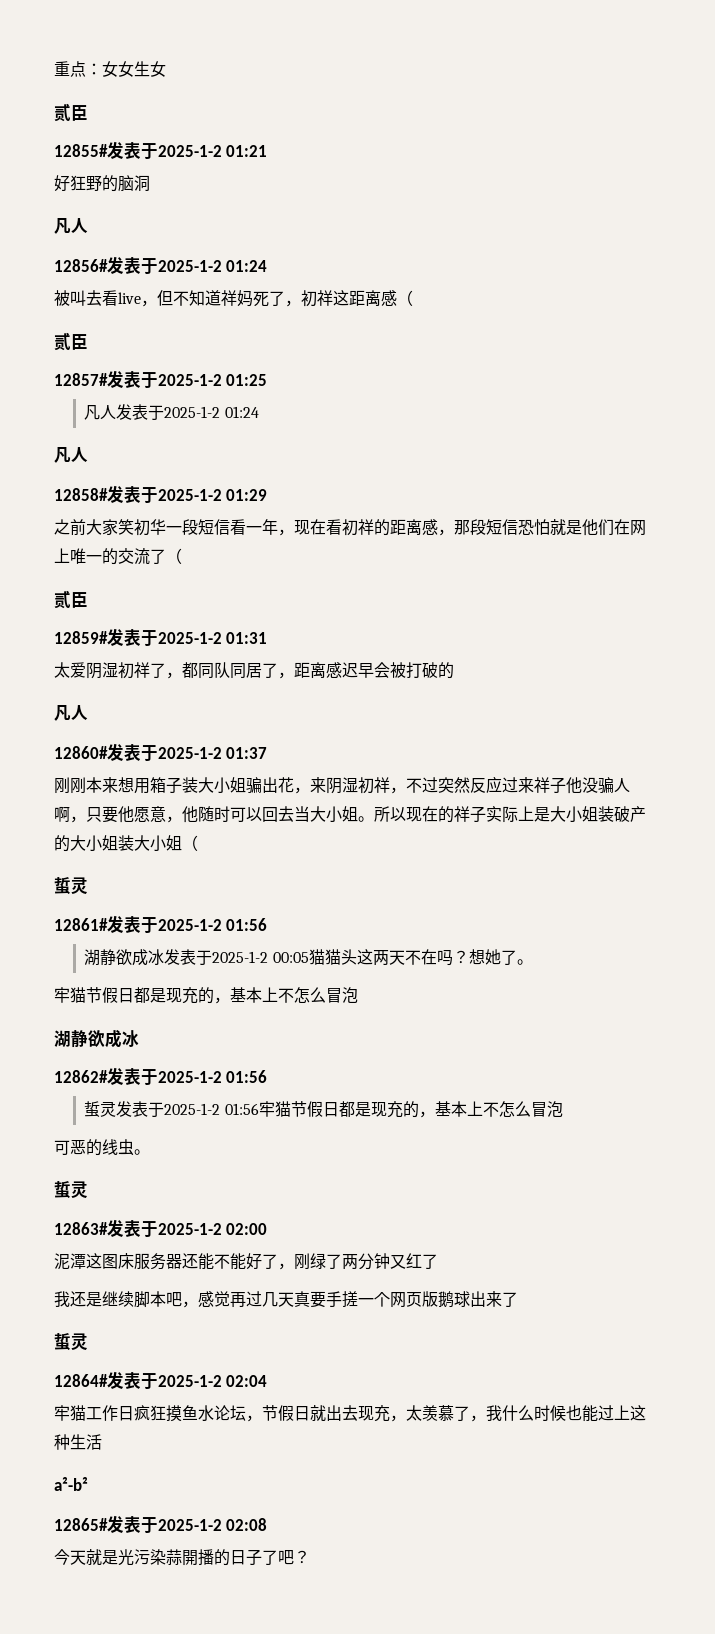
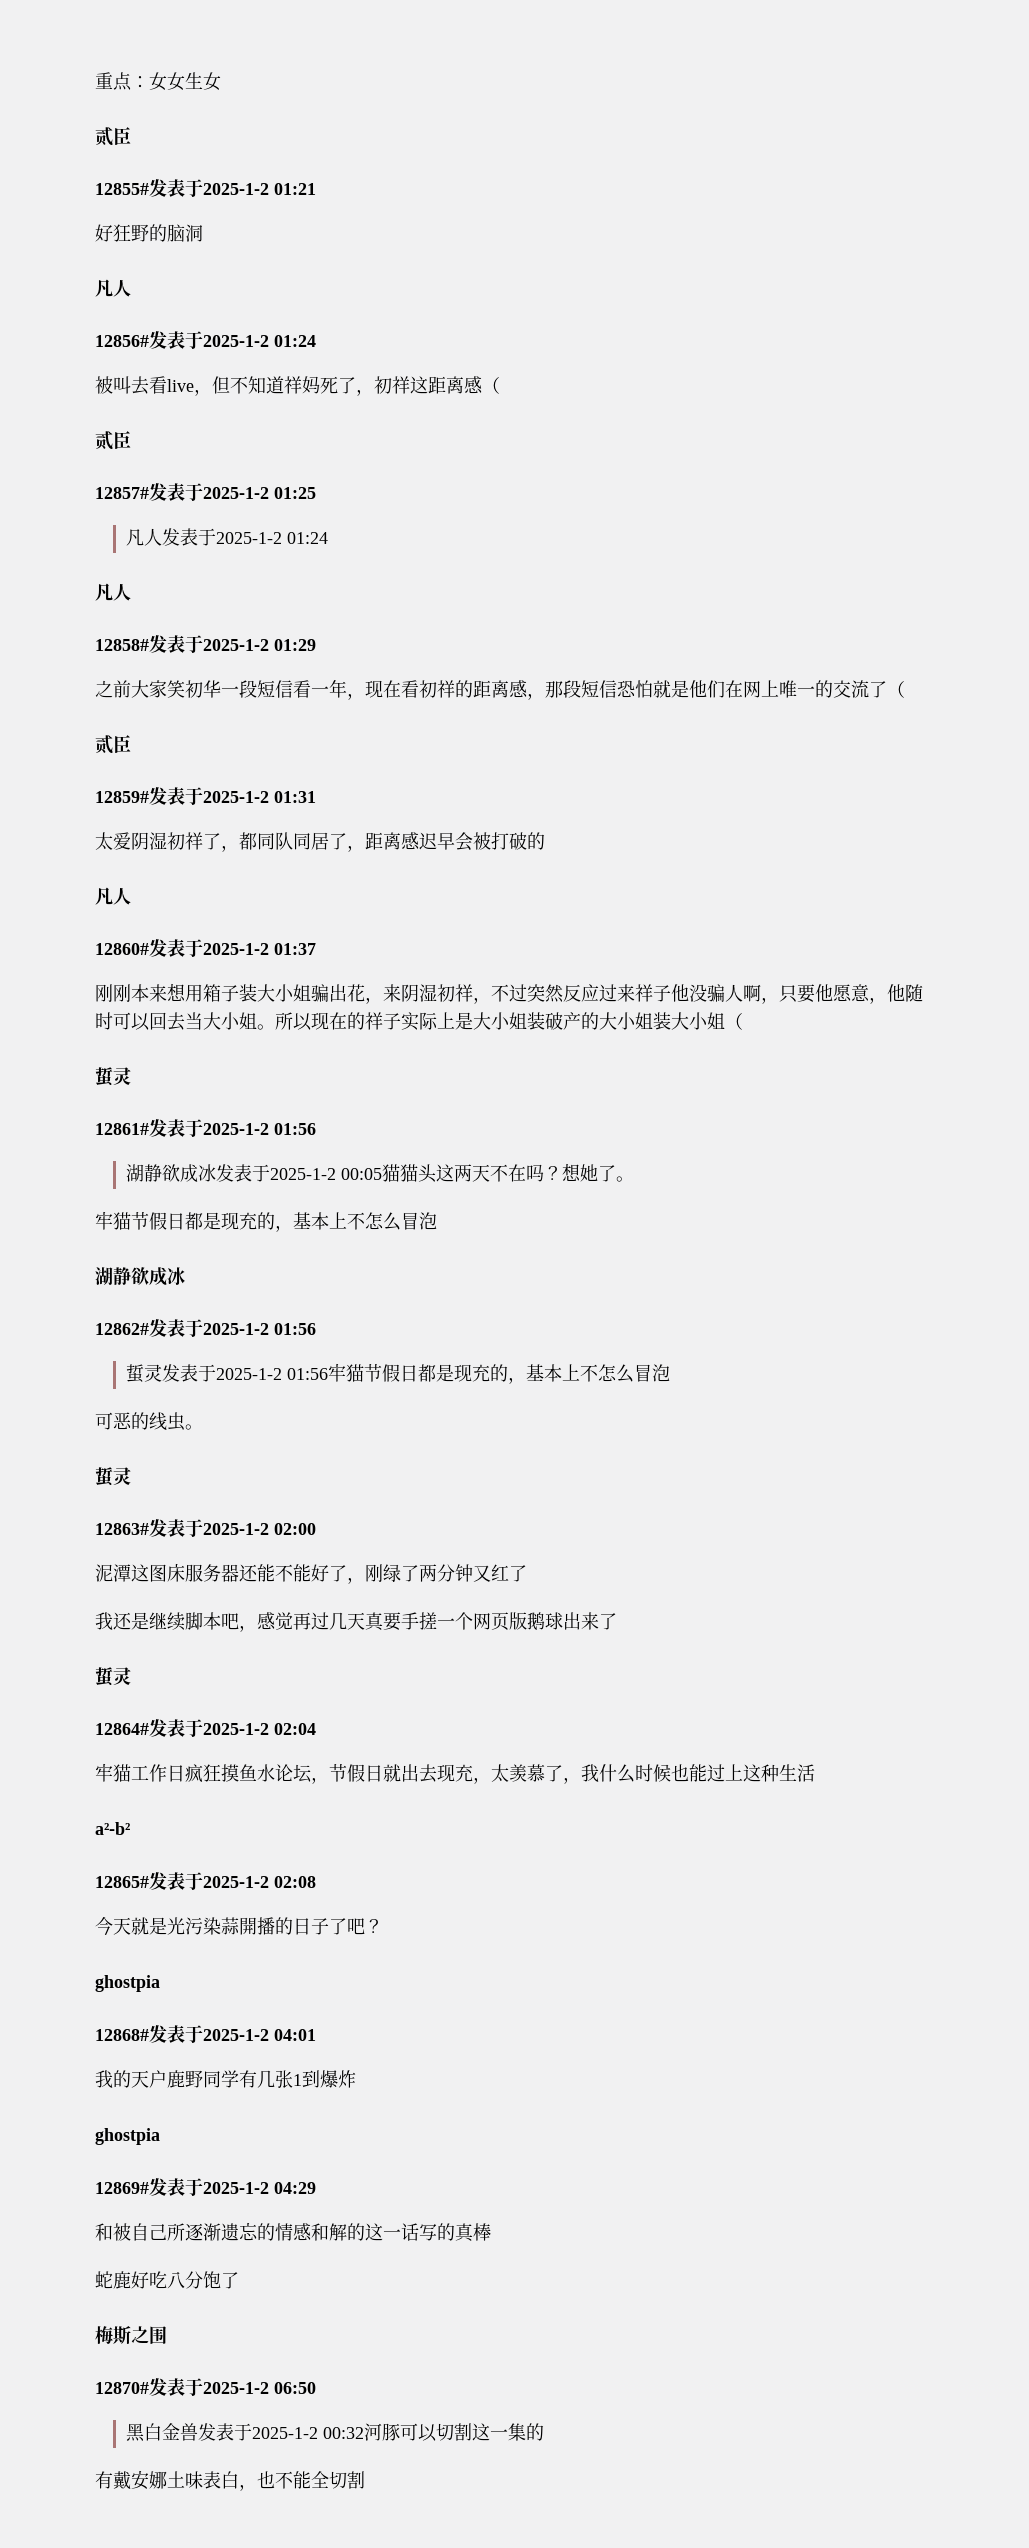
  今天就是光污染蒜開播的日子了吧？
+ ghostpia
+ 12868#发表于2025-1-2 04:01
+ 我的天户鹿野同学有几张1到爆炸
+ ghostpia
+ 12869#发表于2025-1-2 04:29
+ 和被自己所逐渐遗忘的情感和解的这一话写的真棒
+ 蛇鹿好吃八分饱了
+ 梅斯之围
+ 12870#发表于2025-1-2 06:50
+ 黑白金兽发表于2025-1-2 00:32河豚可以切割这一集的
+ 有戴安娜土味表白，也不能全切割

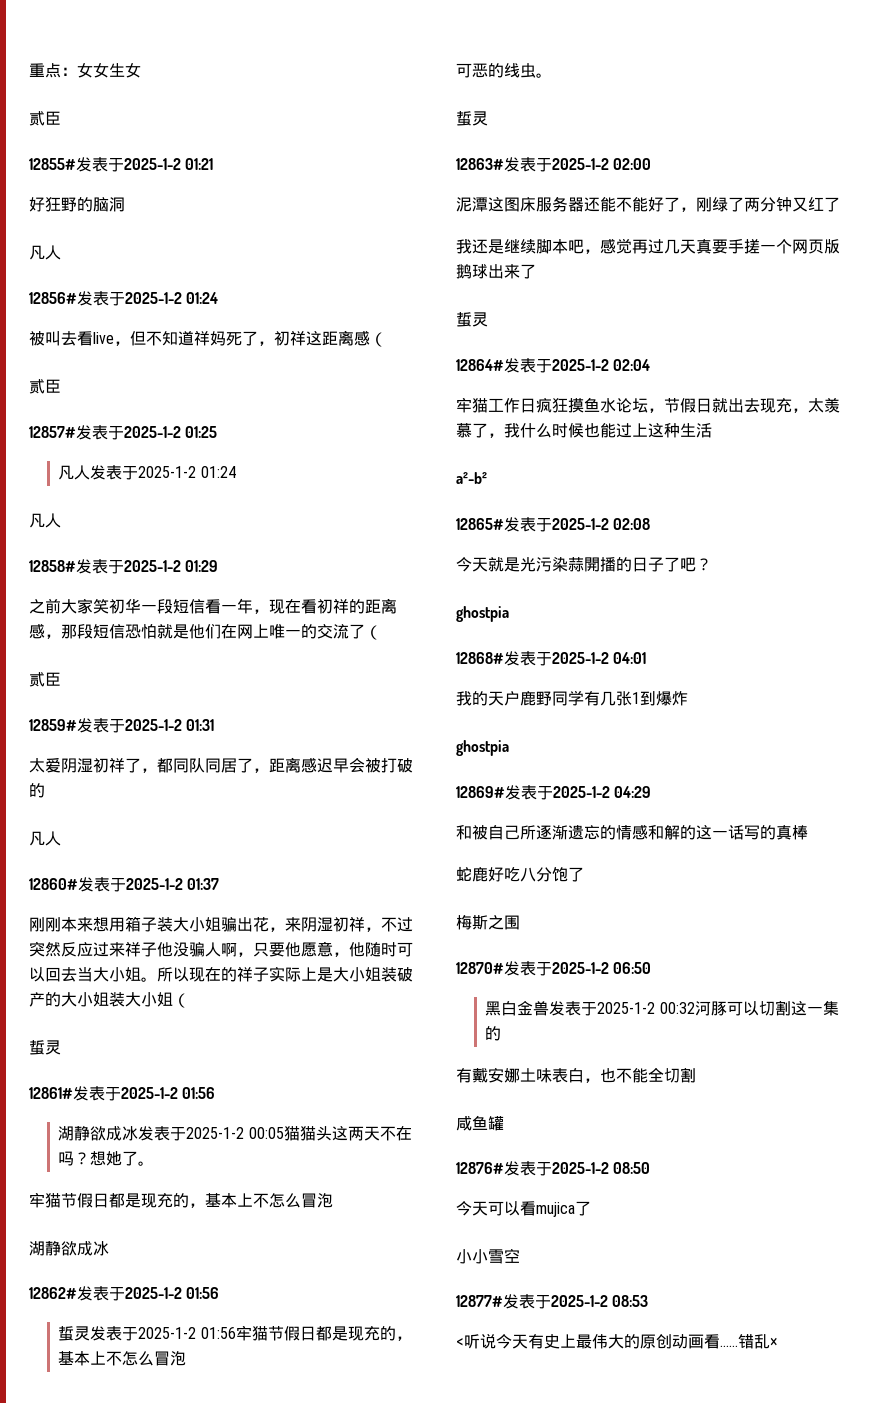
+ 咸鱼罐
+ 12876#发表于2025-1-2 08:50
+ 今天可以看mujica了
+ 小小雪空
+ 12877#发表于2025-1-2 08:53
+ <听说今天有史上最伟大的原创动画看……错乱×

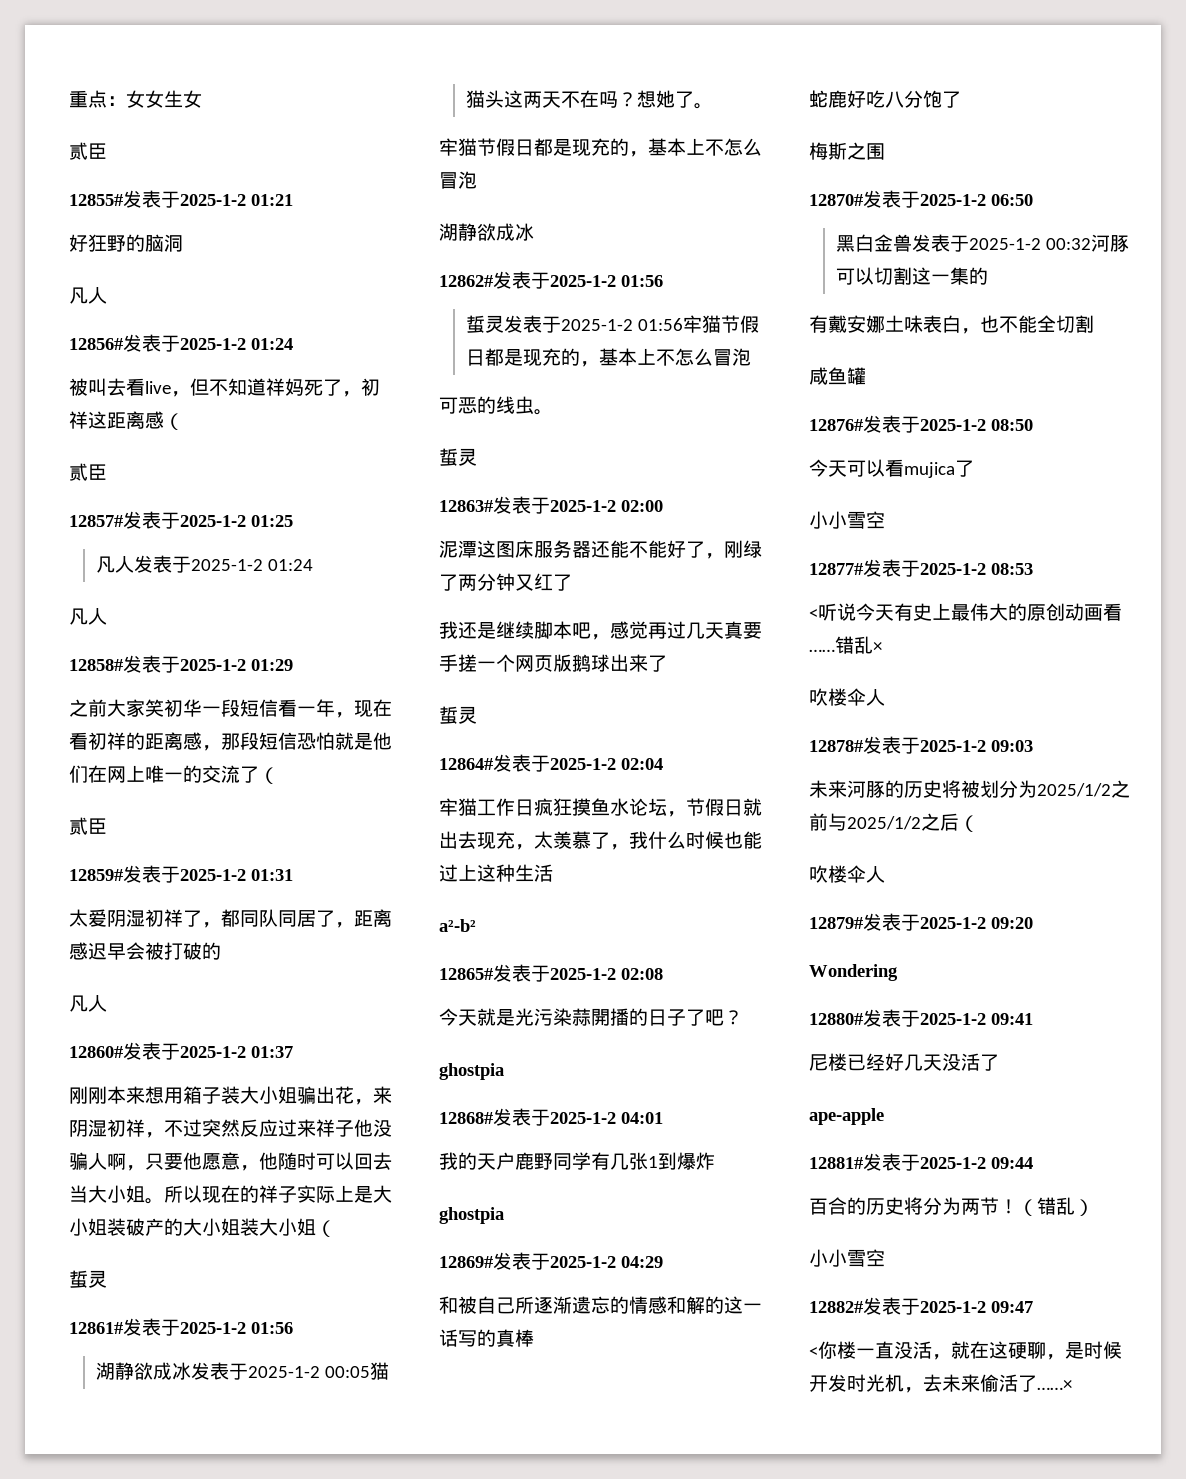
  错乱×
+ 吹楼伞人
+ 12878#发表于2025-1-2 09:03
+ 未来河豚的历史将被划分为2025/1/2之前与2025/1/2之后（
+ 吹楼伞人
+ 12879#发表于2025-1-2 09:20
+ Wondering
+ 12880#发表于2025-1-2 09:41
+ 尼楼已经好几天没活了
+ ape-apple
+ 12881#发表于2025-1-2 09:44
+ 百合的历史将分为两节！（错乱）
+ 小小雪空
+ 12882#发表于2025-1-2 09:47
+ <你楼一直没活，就在这硬聊，是时候开发时光机，去未来偷活了……×

